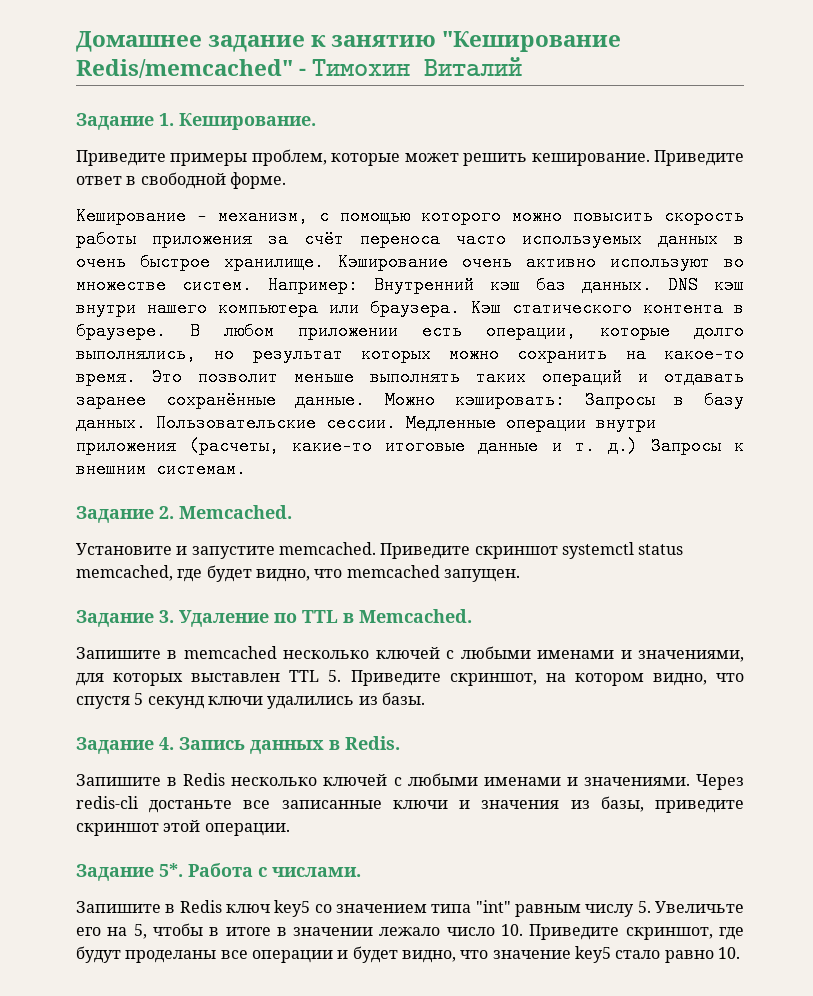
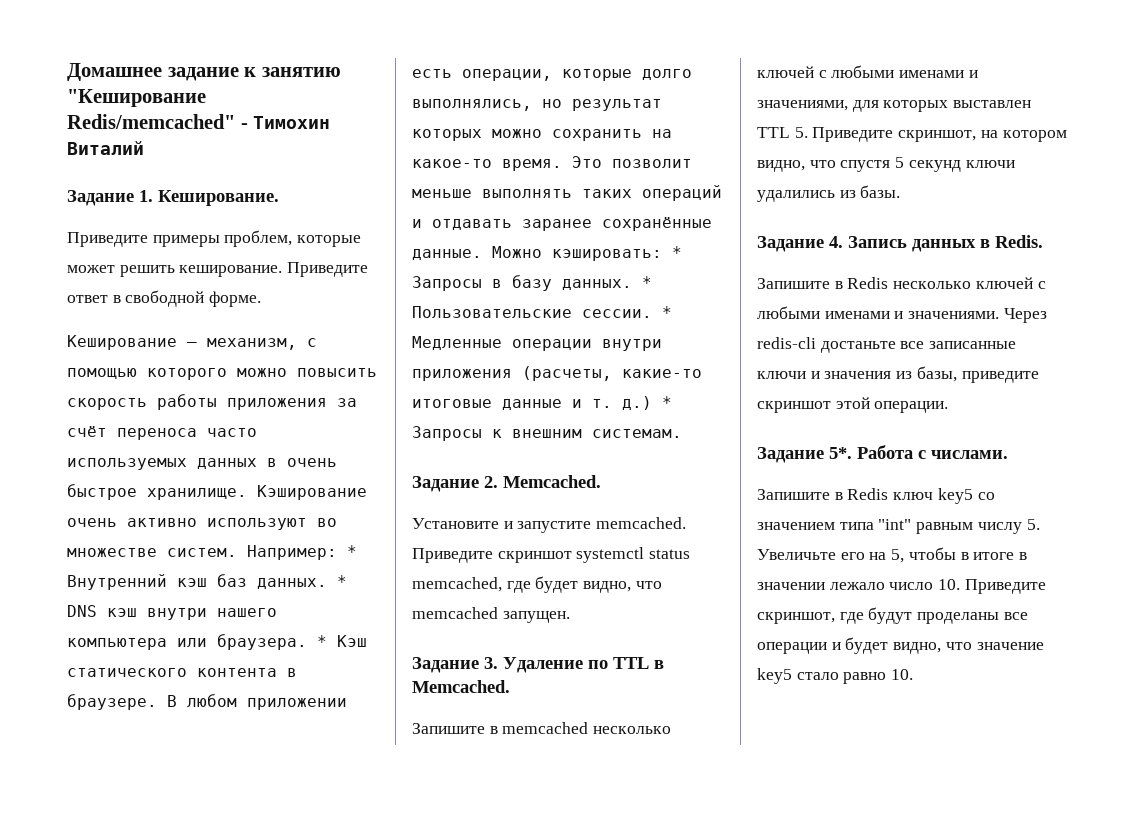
- Например: Внутренний кэш баз данных.
+ Например: * Внутренний кэш баз данных.
- DNS кэш внутри нашего компьютера или браузера.
+ * DNS кэш внутри нашего компьютера или браузера.
- Кэш статического контента в браузере.
+ * Кэш статического контента в браузере.
- Можно кэшировать: Запросы в базу данных.
+ Можно кэшировать: * Запросы в базу данных.
- Пользовательские сессии.
+ * Пользовательские сессии.
- Медленные операции внутри приложения (расчеты, какие-то итоговые данные и т. д.)
+ * Медленные операции внутри приложения (расчеты, какие-то итоговые данные и т. д.)
- Запросы к внешним системам.
+ * Запросы к внешним системам.

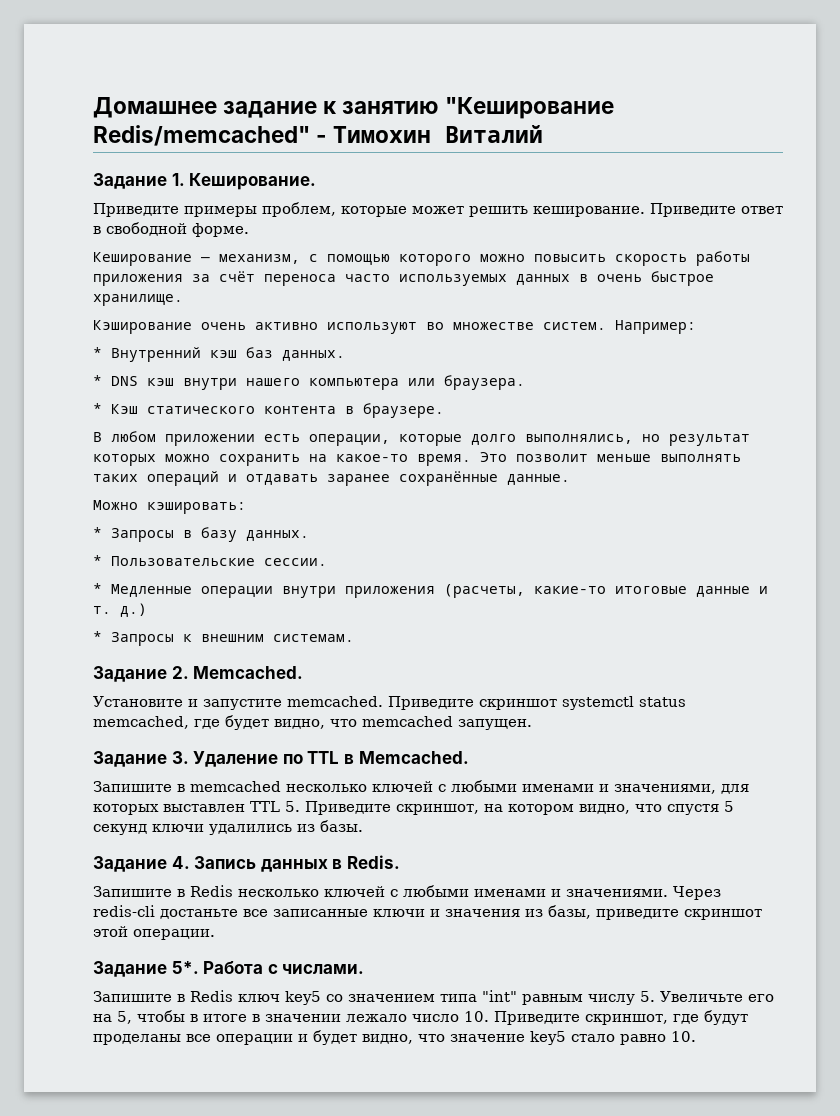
- Кеширование — механизм, с помощью которого можно повысить скорость работы приложения за счёт переноса часто используемых данных в очень быстрое хранилище. Кэширование очень активно используют во множестве систем.
+ Кеширование — механизм, с помощью которого можно повысить скорость работы приложения за счёт переноса часто используемых данных в очень быстрое хранилище.
+ Кэширование очень активно используют во множестве систем.
- Например: * Внутренний кэш баз данных. * DNS кэш внутри нашего компьютера или браузера. * Кэш статического контента в браузере. В любом приложении есть операции, которые долго выполнялись, но результат которых можно сохранить на какое-то время.
+ Например:
+ * Внутренний кэш баз данных.
+ * DNS кэш внутри нашего компьютера или браузера.
+ * Кэш статического контента в браузере.
+ В любом приложении есть операции, которые долго выполнялись, но результат которых можно сохранить на какое-то время.
- Это позволит меньше выполнять таких операций и отдавать заранее сохранённые данные. Можно кэшировать: * Запросы в базу данных. * Пользовательские сессии. * Медленные операции внутри приложения (расчеты, какие-то итоговые данные и т. д.) * Запросы к внешним системам.
+ Это позволит меньше выполнять таких операций и отдавать заранее сохранённые данные.
+ Можно кэшировать:
+ * Запросы в базу данных.
+ * Пользовательские сессии.
+ * Медленные операции внутри приложения (расчеты, какие-то итоговые данные и т. д.)
+ * Запросы к внешним системам.

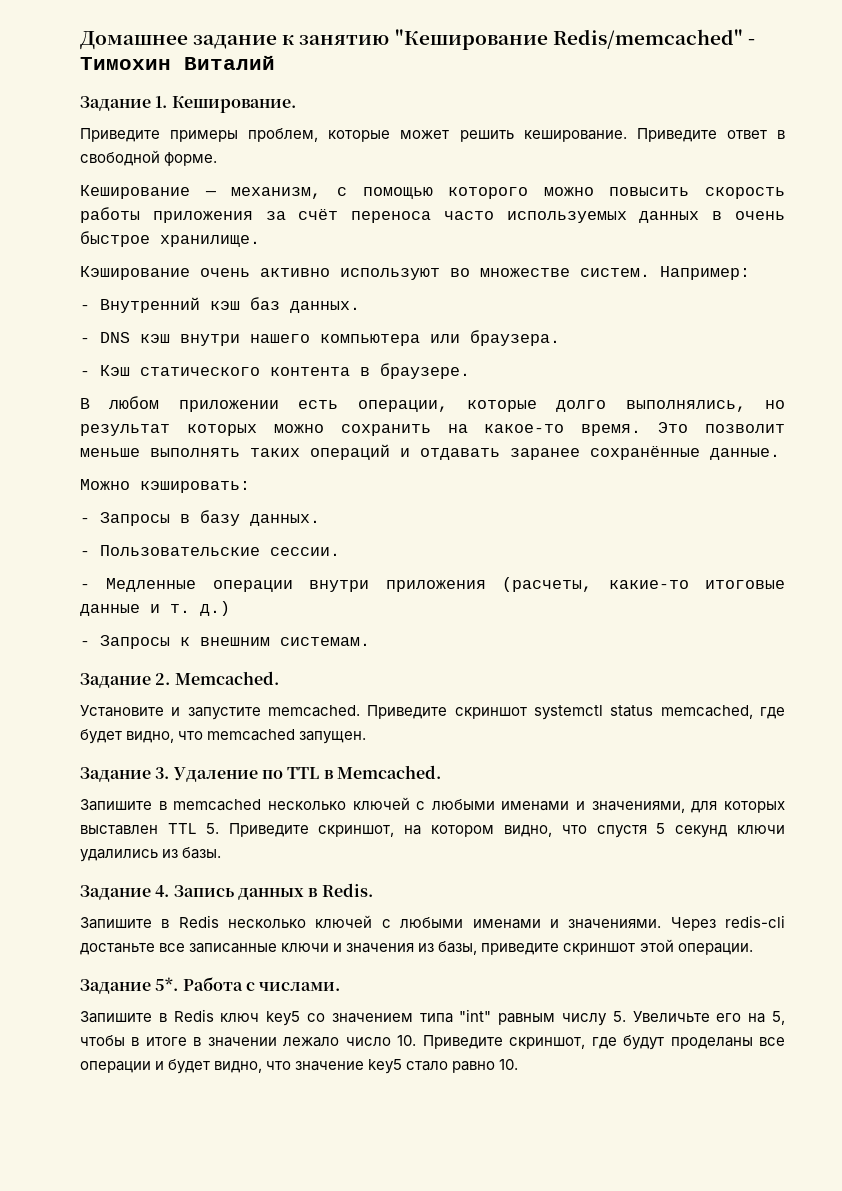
- * Внутренний кэш баз данных.
+ - Внутренний кэш баз данных.
- * DNS кэш внутри нашего компьютера или браузера.
+ - DNS кэш внутри нашего компьютера или браузера.
- * Кэш статического контента в браузере.
+ - Кэш статического контента в браузере.
- * Запросы в базу данных.
+ - Запросы в базу данных.
- * Пользовательские сессии.
+ - Пользовательские сессии.
- * Медленные операции внутри приложения (расчеты, какие-то итоговые данные и т. д.)
+ - Медленные операции внутри приложения (расчеты, какие-то итоговые данные и т. д.)
- * Запросы к внешним системам.
+ - Запросы к внешним системам.

